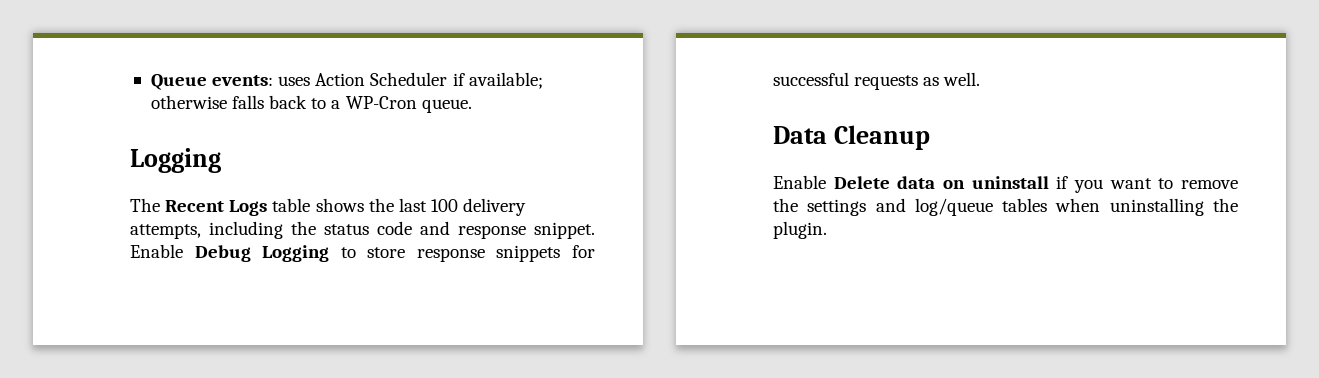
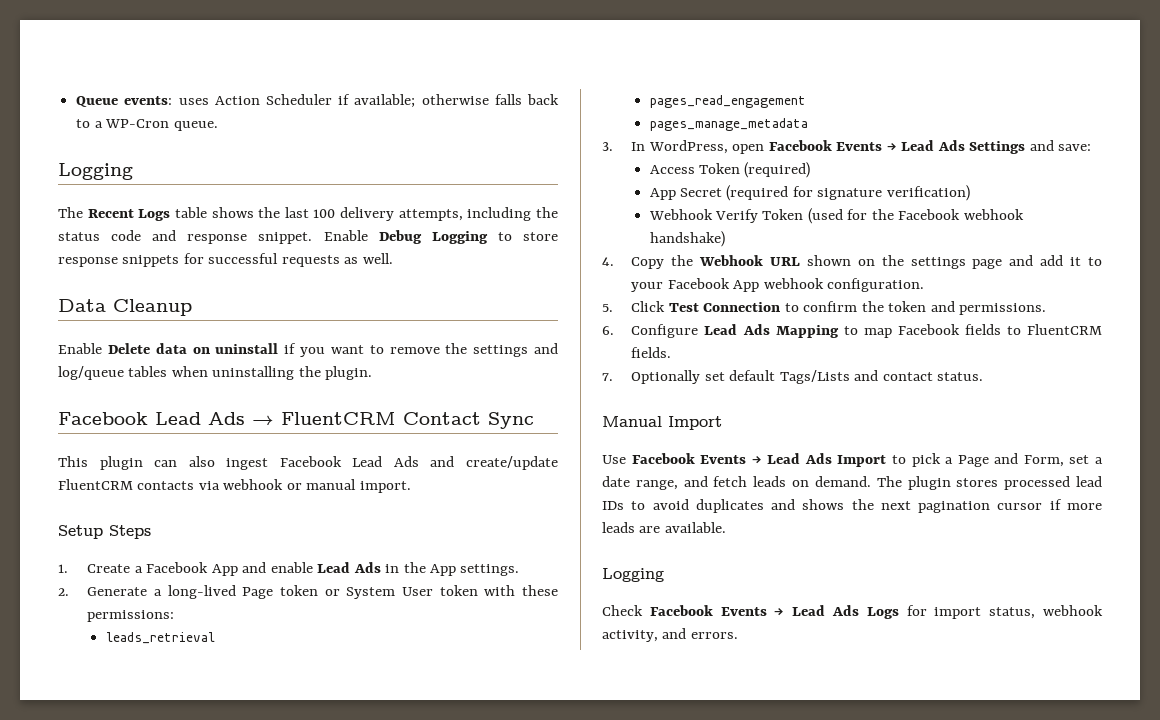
+ Facebook Lead Ads → FluentCRM Contact Sync
+ This plugin can also ingest Facebook Lead Ads and create/update FluentCRM contacts via webhook or manual import.
+ Setup Steps
+ 1. Create a Facebook App and enable Lead Ads in the App settings.
+ 2. Generate a long-lived Page token or System User token with these permissions:
+ leads_retrieval
+ pages_read_engagement
+ pages_manage_metadata
+ 3. In WordPress, open Facebook Events → Lead Ads Settings and save:
+ Access Token (required)
+ App Secret (required for signature verification)
+ Webhook Verify Token (used for the Facebook webhook handshake)
+ 4. Copy the Webhook URL shown on the settings page and add it to your Facebook App webhook configuration.
+ 5. Click Test Connection to confirm the token and permissions.
+ 6. Configure Lead Ads Mapping to map Facebook fields to FluentCRM fields.
+ 7. Optionally set default Tags/Lists and contact status.
+ Manual Import
+ Use Facebook Events → Lead Ads Import to pick a Page and Form, set a date range, and fetch leads on demand. The plugin stores processed lead IDs to avoid duplicates and shows the next pagination cursor if more leads are available.
+ Logging
+ Check Facebook Events → Lead Ads Logs for import status, webhook activity, and errors.

